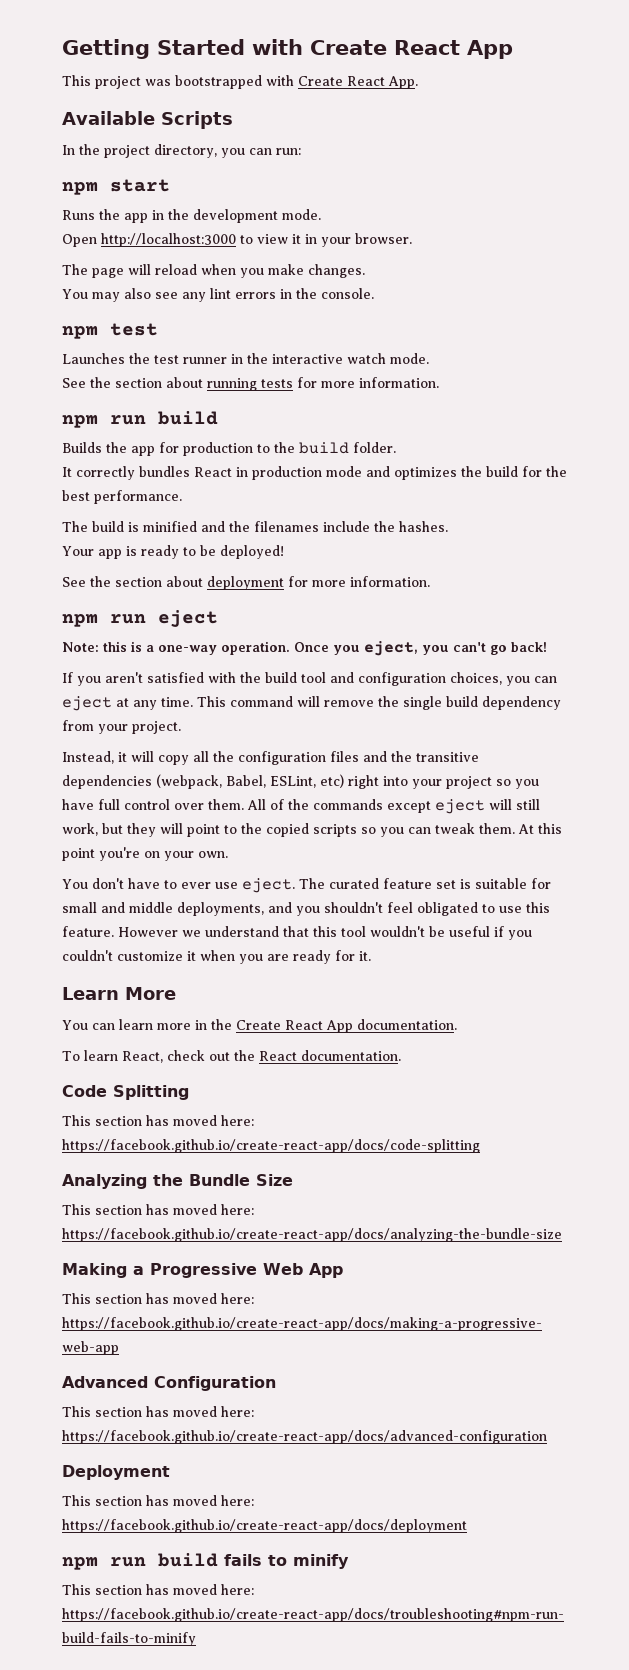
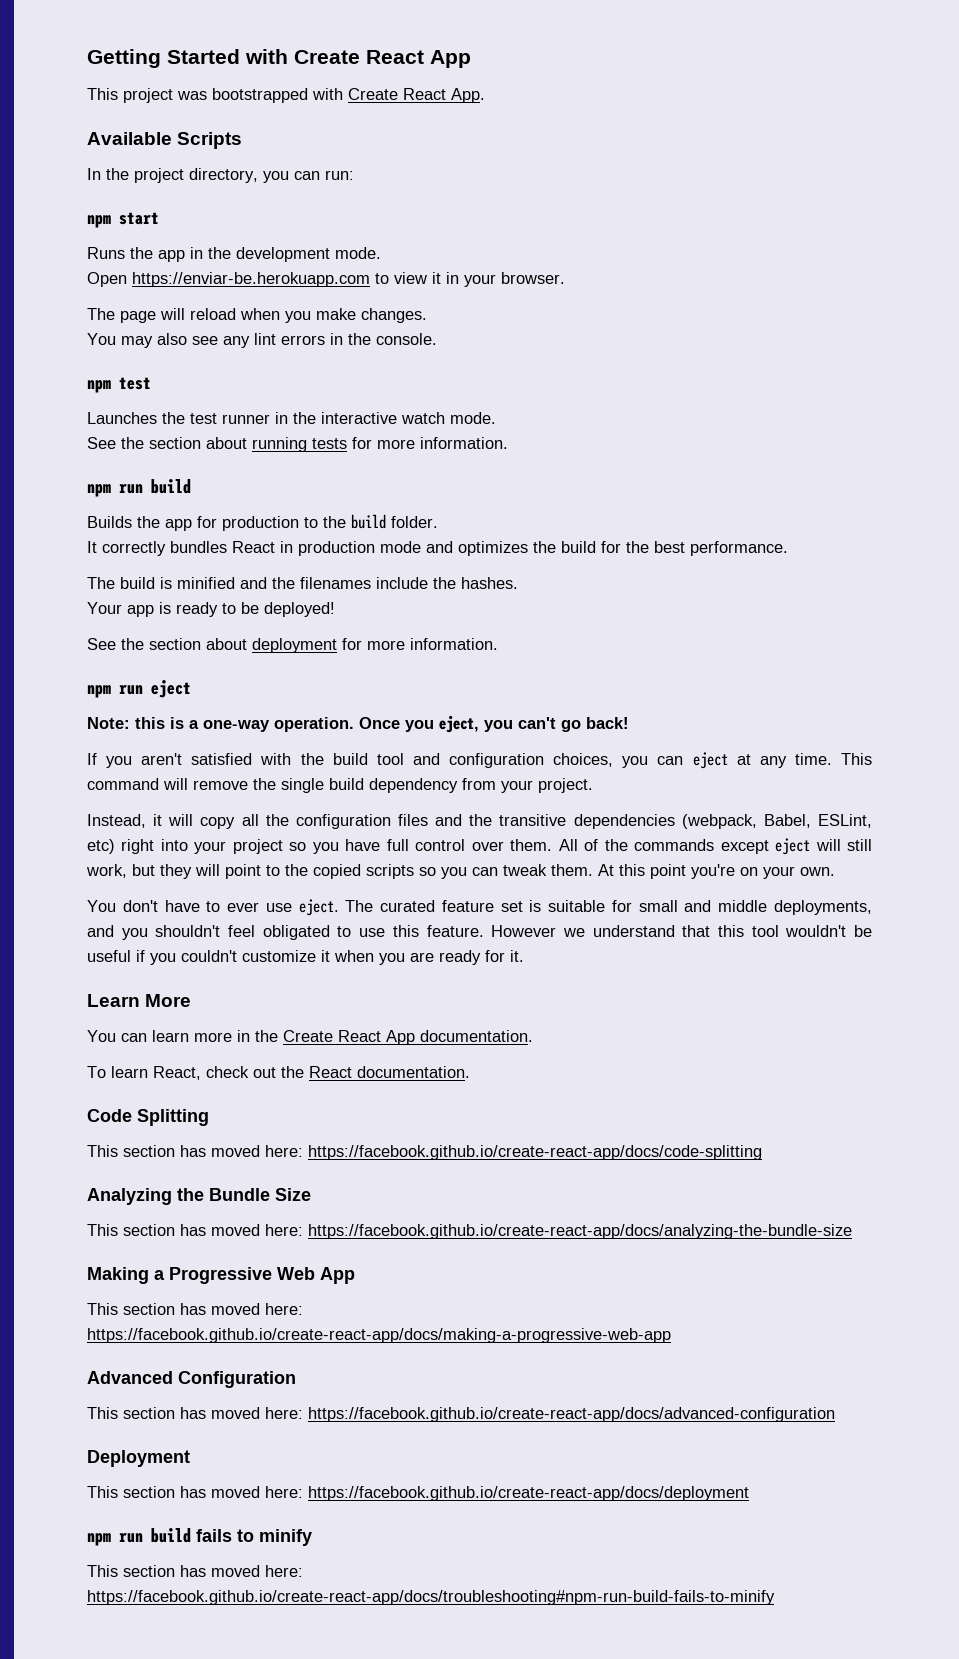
- Open http://localhost:3000 to view it in your browser.
+ Open https://enviar-be.herokuapp.com to view it in your browser.

